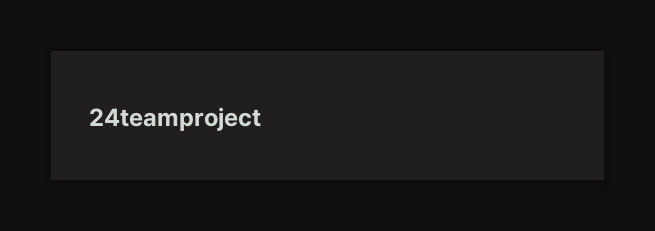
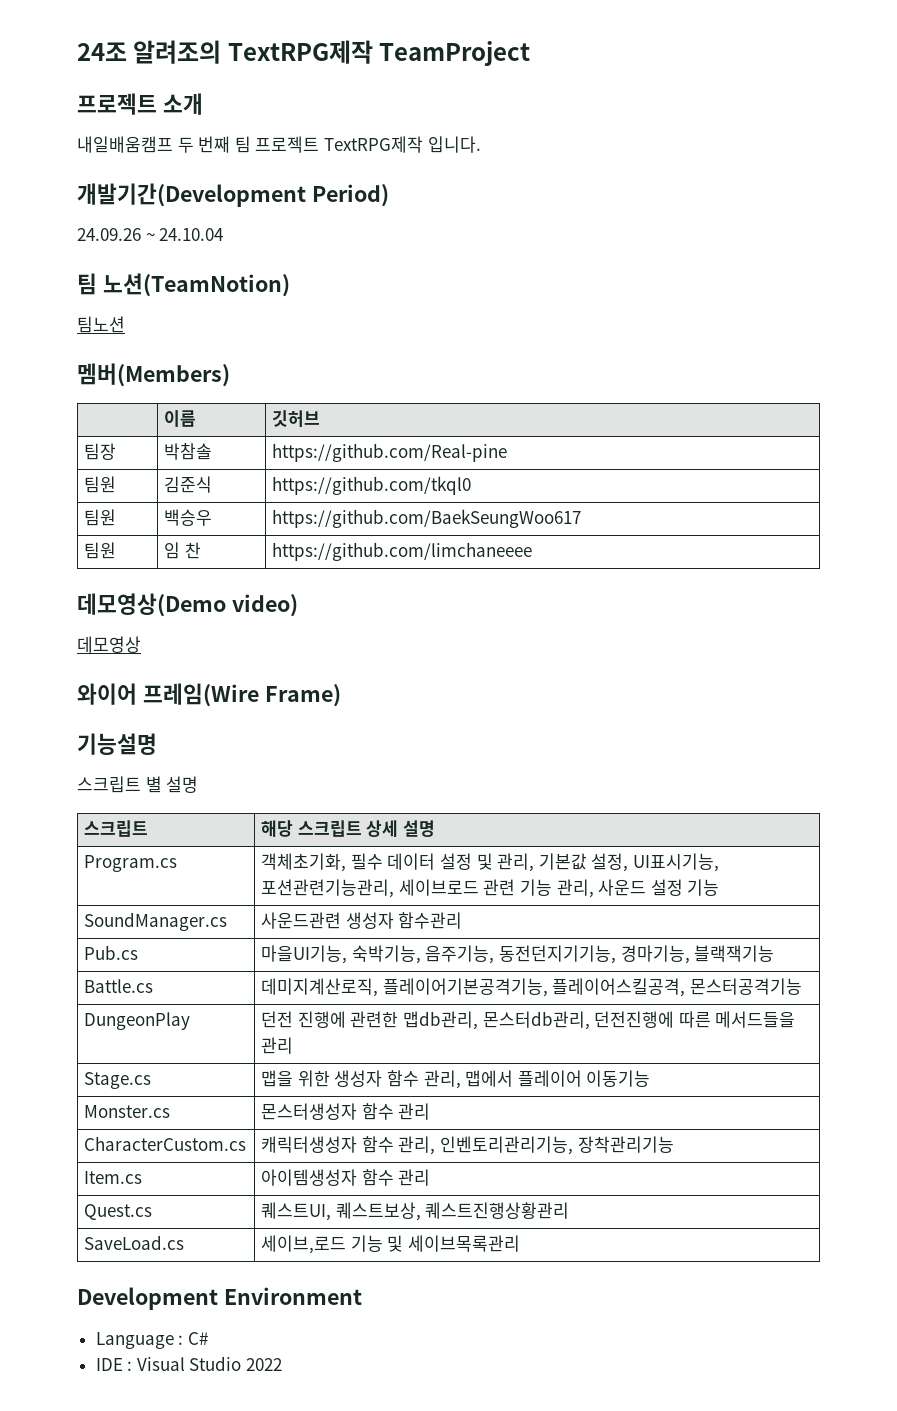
- 24teamproject
+ 24조 알려조의 TextRPG제작 TeamProject
+ 프로젝트 소개
+ 내일배움캠프 두 번째 팀 프로젝트 TextRPG제작 입니다.
+ 개발기간(Development Period)
+ 24.09.26 ~ 24.10.04
+ 팀 노션(TeamNotion)
+ 팀노션
+ 멤버(Members)
+ | 이름 | 깃허브
+ 팀장 | 박참솔 | https://github.com/Real-pine
+ 팀원 | 김준식 | https://github.com/tkql0
+ 팀원 | 백승우 | https://github.com/BaekSeungWoo617
+ 팀원 | 임 찬 | https://github.com/limchaneeee
+ 데모영상(Demo video)
+ 데모영상
+ 와이어 프레임(Wire Frame)
+ 기능설명
+ 스크립트 별 설명
+ 스크립트 | 해당 스크립트 상세 설명
+ Program.cs | 객체초기화, 필수 데이터 설정 및 관리, 기본값 설정, UI표시기능, 포션관련기능관리, 세이브로드 관련 기능 관리, 사운드 설정 기능
+ SoundManager.cs | 사운드관련 생성자 함수관리
+ Pub.cs | 마을UI기능, 숙박기능, 음주기능, 동전던지기기능, 경마기능, 블랙잭기능
+ Battle.cs | 데미지계산로직, 플레이어기본공격기능, 플레이어스킬공격, 몬스터공격기능
+ DungeonPlay | 던전 진행에 관련한 맵db관리, 몬스터db관리, 던전진행에 따른 메서드들을 관리
+ Stage.cs | 맵을 위한 생성자 함수 관리, 맵에서 플레이어 이동기능
+ Monster.cs | 몬스터생성자 함수 관리
+ CharacterCustom.cs | 캐릭터생성자 함수 관리, 인벤토리관리기능, 장착관리기능
+ Item.cs | 아이템생성자 함수 관리
+ Quest.cs | 퀘스트UI, 퀘스트보상, 퀘스트진행상황관리
+ SaveLoad.cs | 세이브,로드 기능 및 세이브목록관리
+ Development Environment
+ Language : C#
+ IDE : Visual Studio 2022

